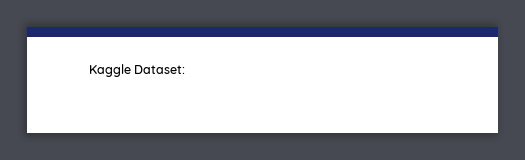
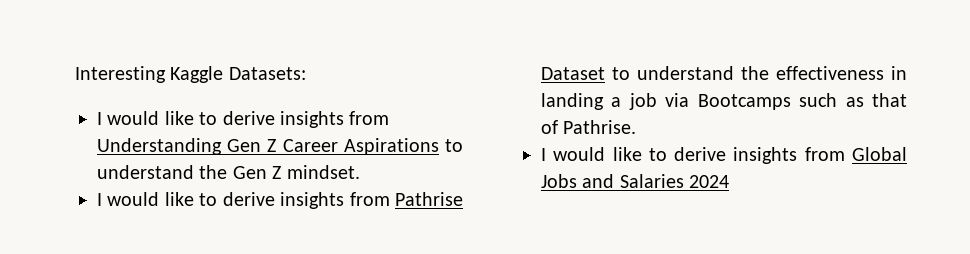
- Kaggle Dataset:
+ Interesting Kaggle Datasets:
+ I would like to derive insights from Understanding Gen Z Career Aspirations to understand the Gen Z mindset.
+ I would like to derive insights from Pathrise Dataset to understand the effectiveness in landing a job via Bootcamps such as that of Pathrise.
+ I would like to derive insights from Global Jobs and Salaries 2024

